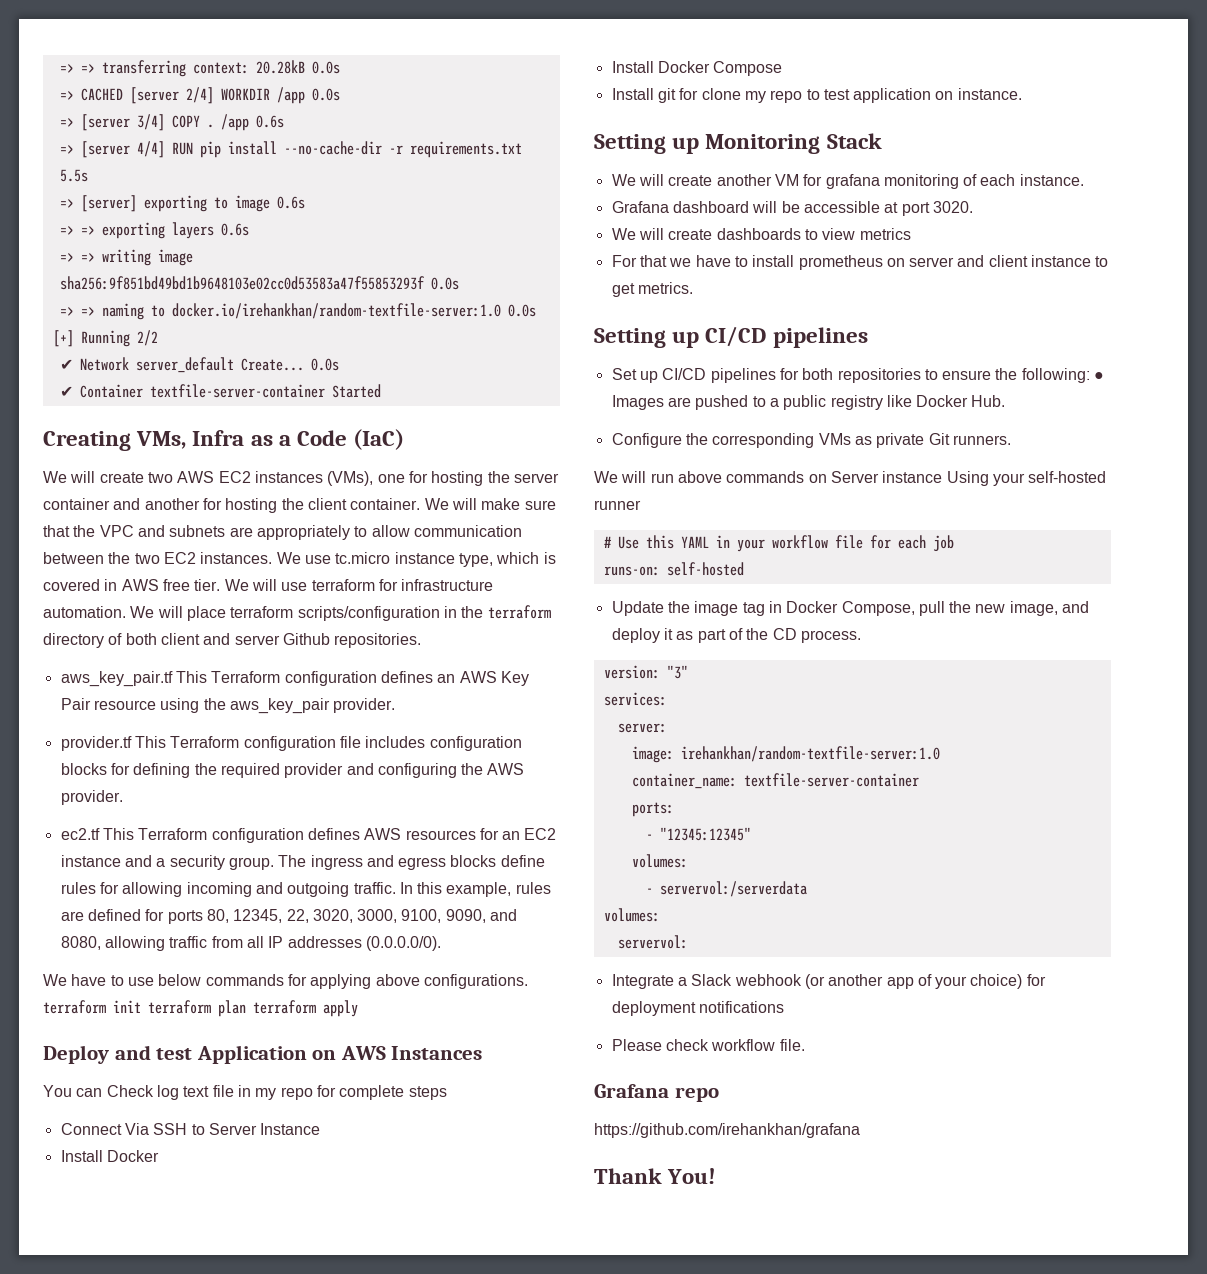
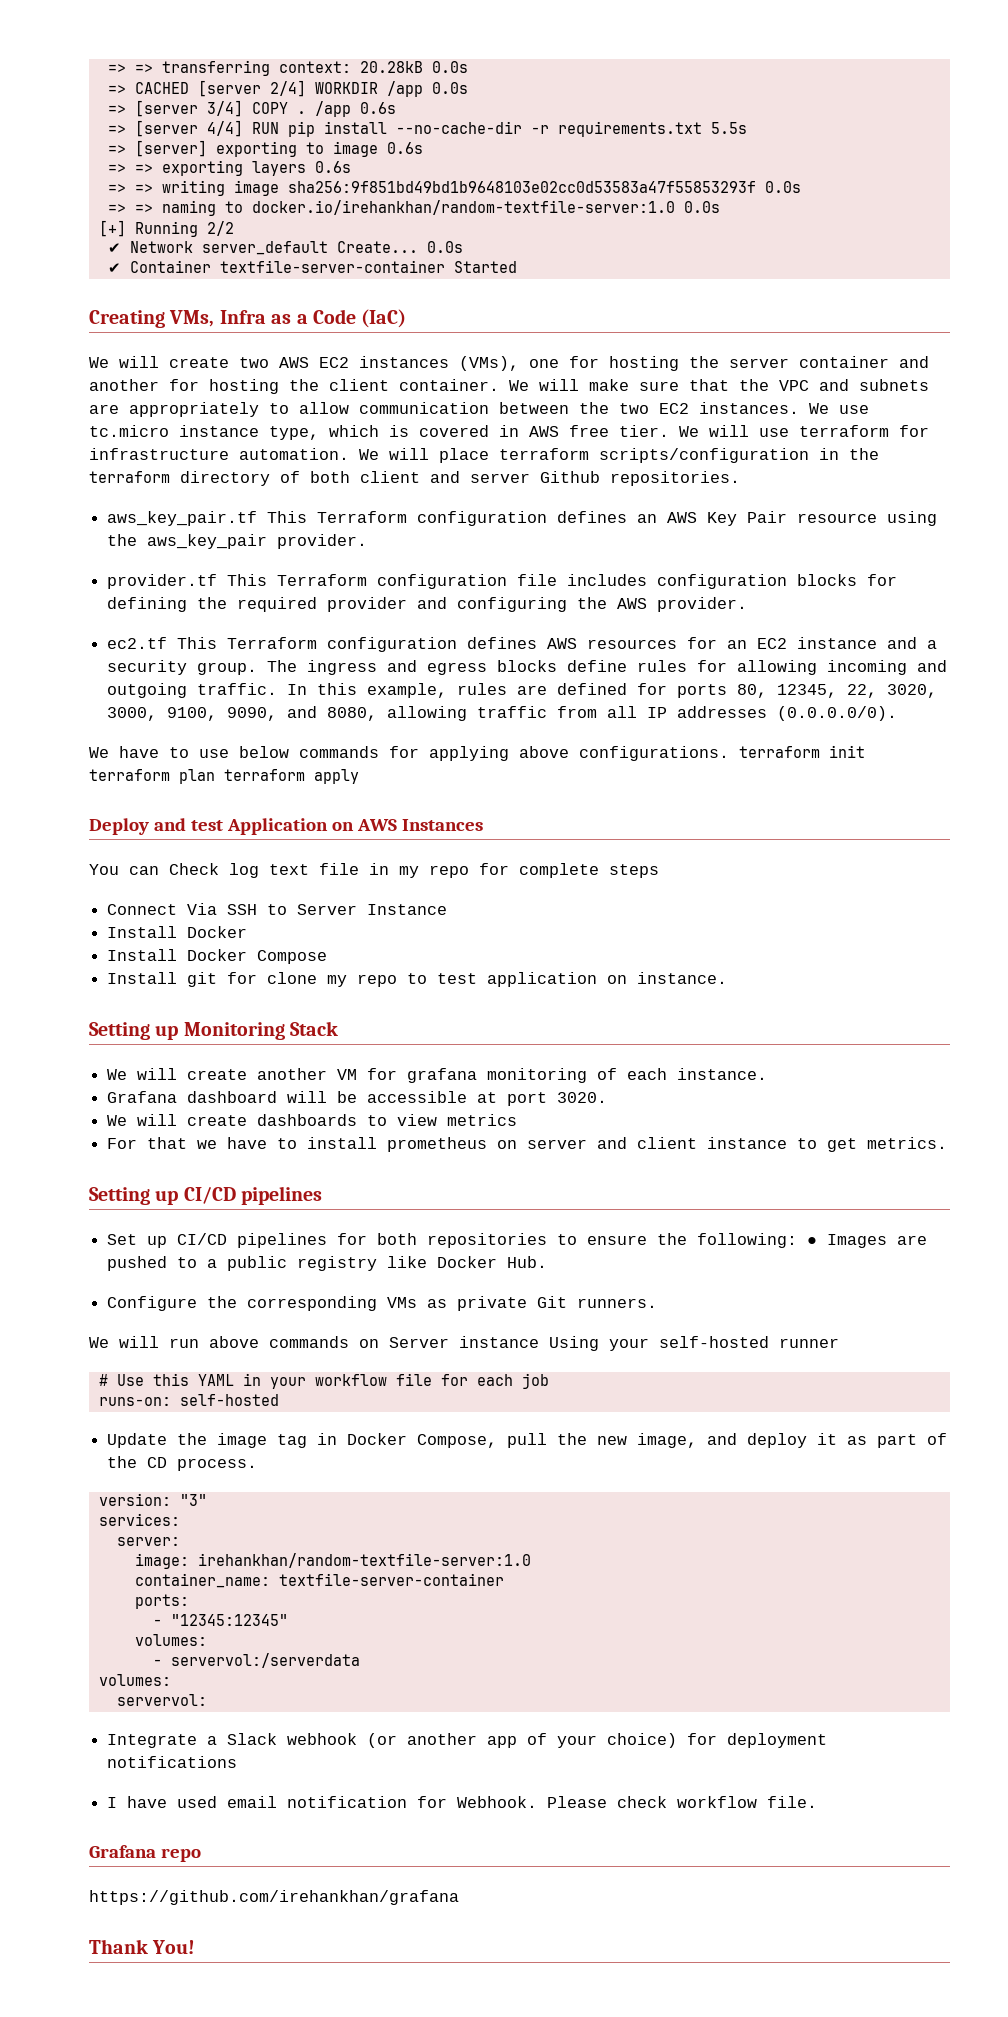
+ I have used email notification for Webhook.

